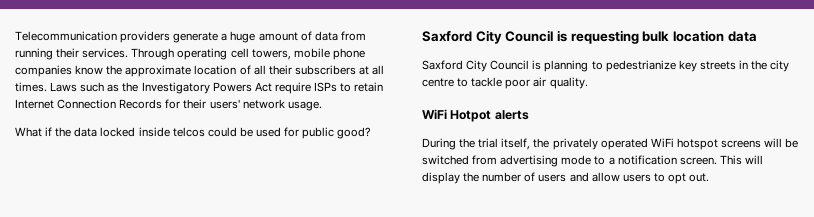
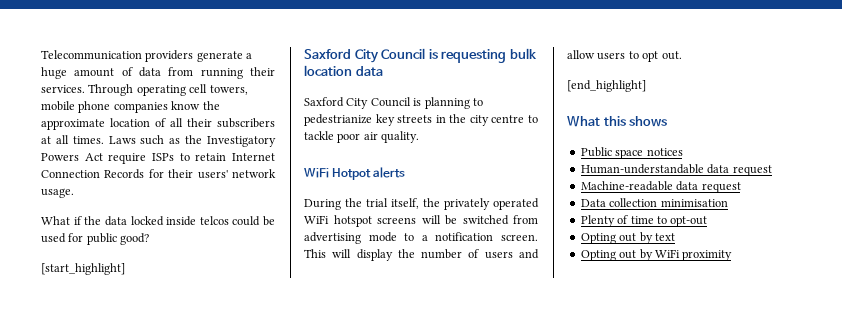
+ [start_highlight]
+ [end_highlight]
+ What this shows
+ Public space notices
+ Human-understandable data request
+ Machine-readable data request
+ Data collection minimisation
+ Plenty of time to opt-out
+ Opting out by text
+ Opting out by WiFi proximity

